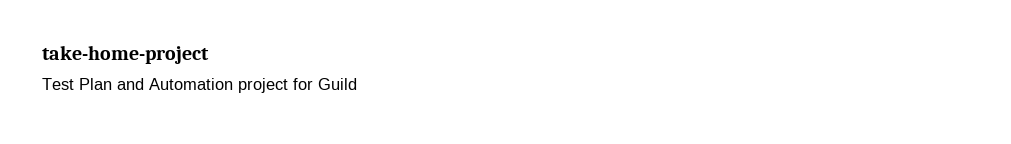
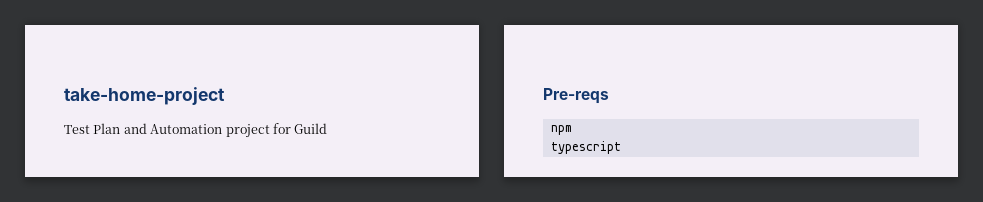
+ Pre-reqs
+ npm
+ typescript

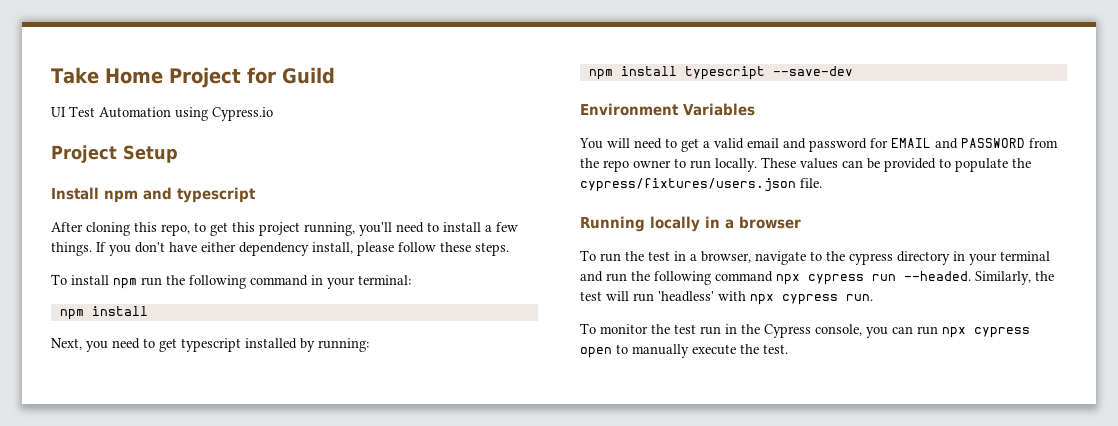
- take-home-project
- Test Plan and Automation project for Guild
- Pre-reqs
- npm
- typescript
+ Take Home Project for Guild
+ UI Test Automation using Cypress.io
+ Project Setup
+ Install npm and typescript
+ After cloning this repo, to get this project running, you'll need to install a few things. If you don't have either dependency install, please follow these steps.
+ To install npm run the following command in your terminal:
+ npm install
+ Next, you need to get typescript installed by running:
+ npm install typescript --save-dev
+ Environment Variables
+ You will need to get a valid email and password for EMAIL and PASSWORD from the repo owner to run locally. These values can be provided to populate the cypress/fixtures/users.json file.
+ Running locally in a browser
+ To run the test in a browser, navigate to the cypress directory in your terminal and run the following command npx cypress run --headed. Similarly, the test will run 'headless' with npx cypress run.
+ To monitor the test run in the Cypress console, you can run npx cypress open to manually execute the test.

